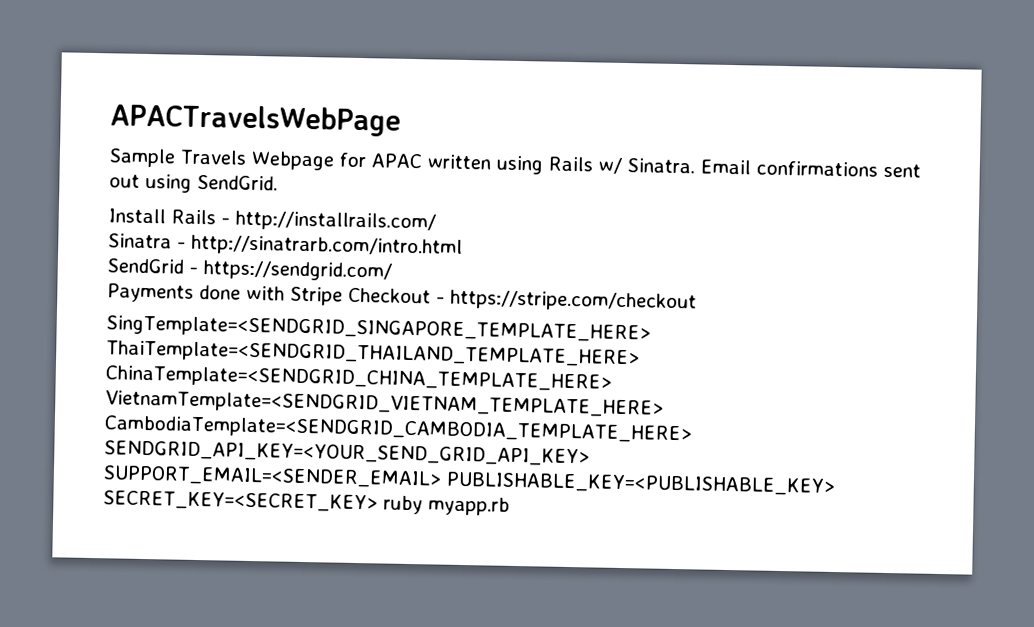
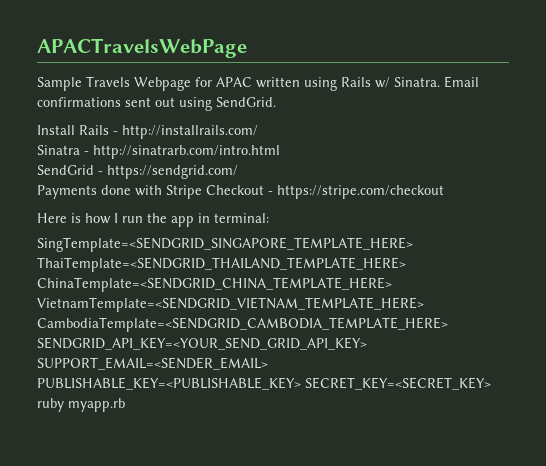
+ Here is how I run the app in terminal:

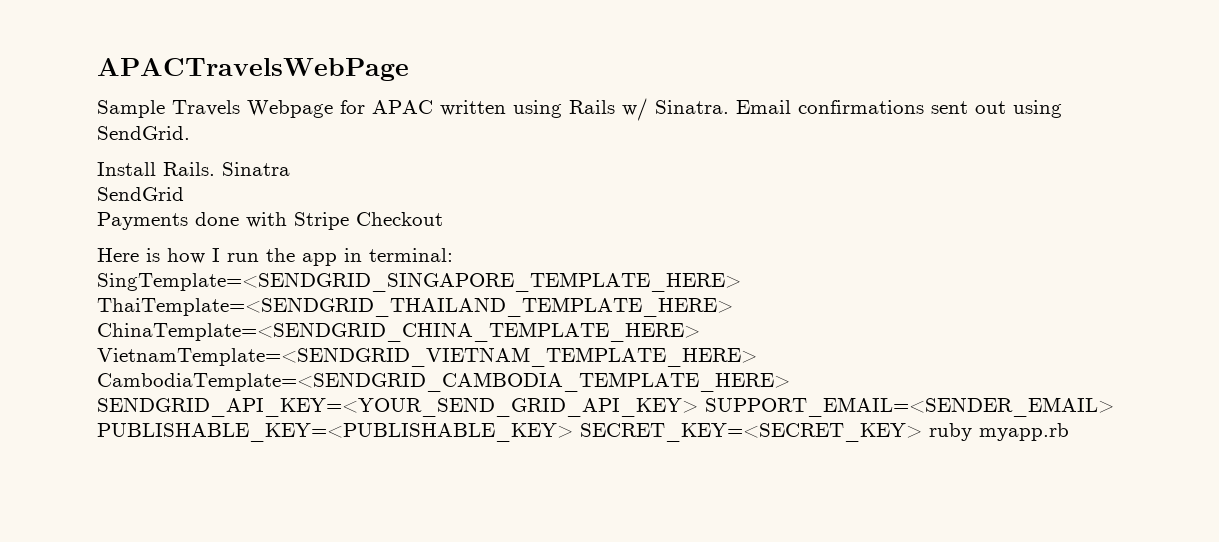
- Install Rails - http://installrails.com/
- Sinatra - http://sinatrarb.com/intro.html
+ Install Rails. Sinatra
- SendGrid - https://sendgrid.com/
+ SendGrid
- Payments done with Stripe Checkout - https://stripe.com/checkout
+ Payments done with Stripe Checkout

